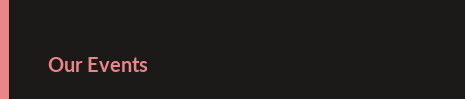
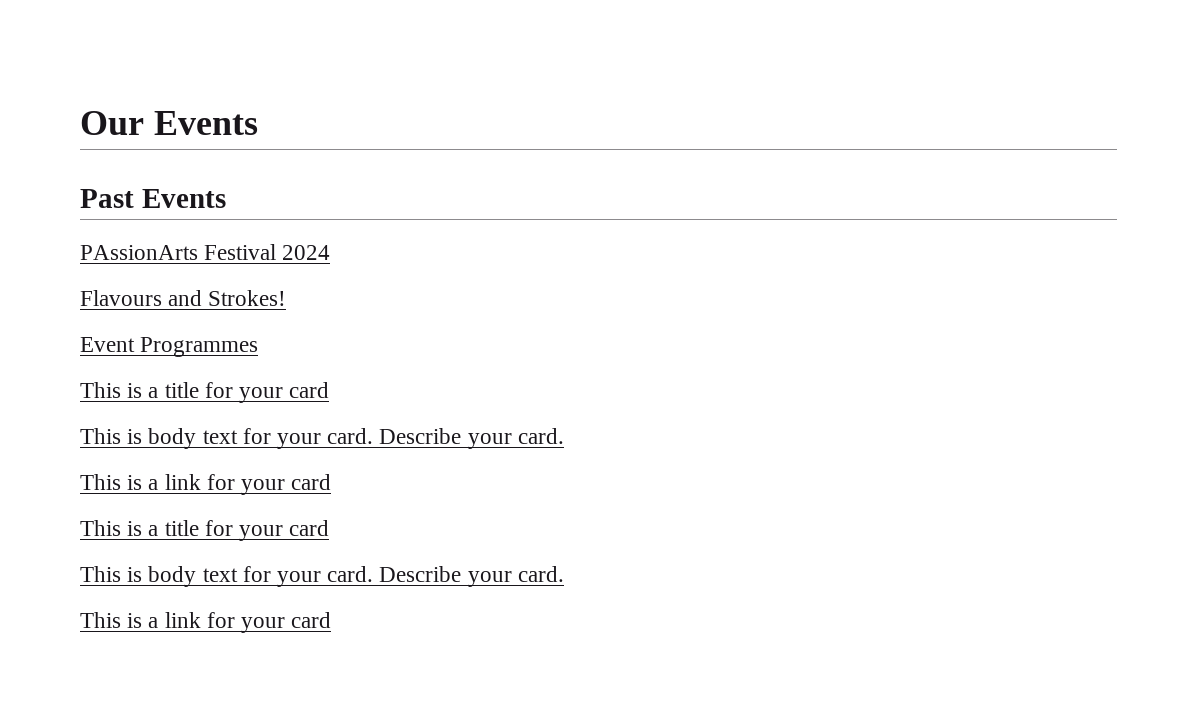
+ Past Events
+ PAssionArts Festival 2024
+ Flavours and Strokes!
+ Event Programmes
+ This is a title for your card
+ This is body text for your card. Describe your card.
+ This is a link for your card
+ This is a title for your card
+ This is body text for your card. Describe your card.
+ This is a link for your card

